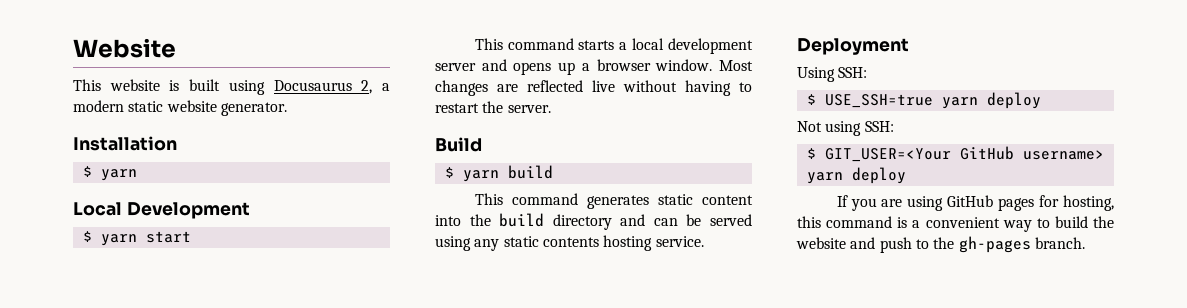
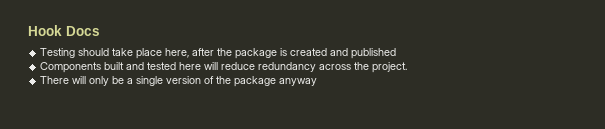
- Website
- This website is built using Docusaurus 2, a modern static website generator.
- Installation
- $ yarn
- Local Development
- $ yarn start
- This command starts a local development server and opens up a browser window. Most changes are reflected live without having to restart the server.
- Build
- $ yarn build
- This command generates static content into the build directory and can be served using any static contents hosting service.
- Deployment
- Using SSH:
- $ USE_SSH=true yarn deploy
- Not using SSH:
- $ GIT_USER=<Your GitHub username> yarn deploy
- If you are using GitHub pages for hosting, this command is a convenient way to build the website and push to the gh-pages branch.
+ Hook Docs
+ Testing should take place here, after the package is created and published
+ Components built and tested here will reduce redundancy across the project.
+ There will only be a single version of the package anyway

